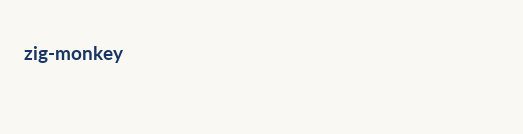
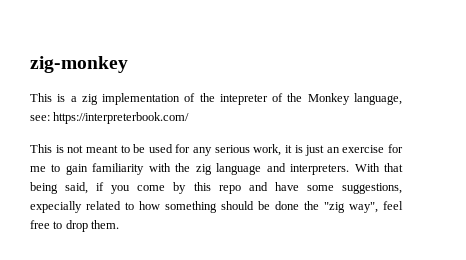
+ This is a zig implementation of the intepreter of the Monkey language, see: https://interpreterbook.com/
+ This is not meant to be used for any serious work, it is just an exercise for me to gain familiarity with the zig language and interpreters. With that being said, if you come by this repo and have some suggestions, expecially related to how something should be done the "zig way", feel free to drop them.

